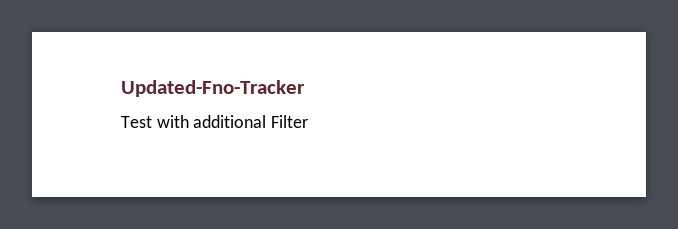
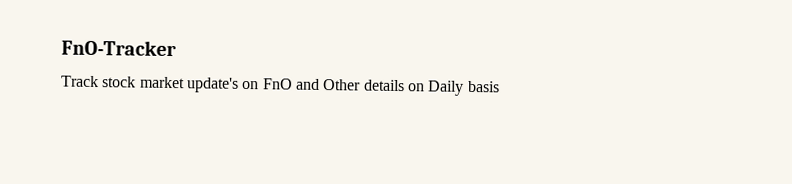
- Updated-Fno-Tracker
- Test with additional Filter
+ FnO-Tracker
+ Track stock market update's on FnO and Other details on Daily basis

